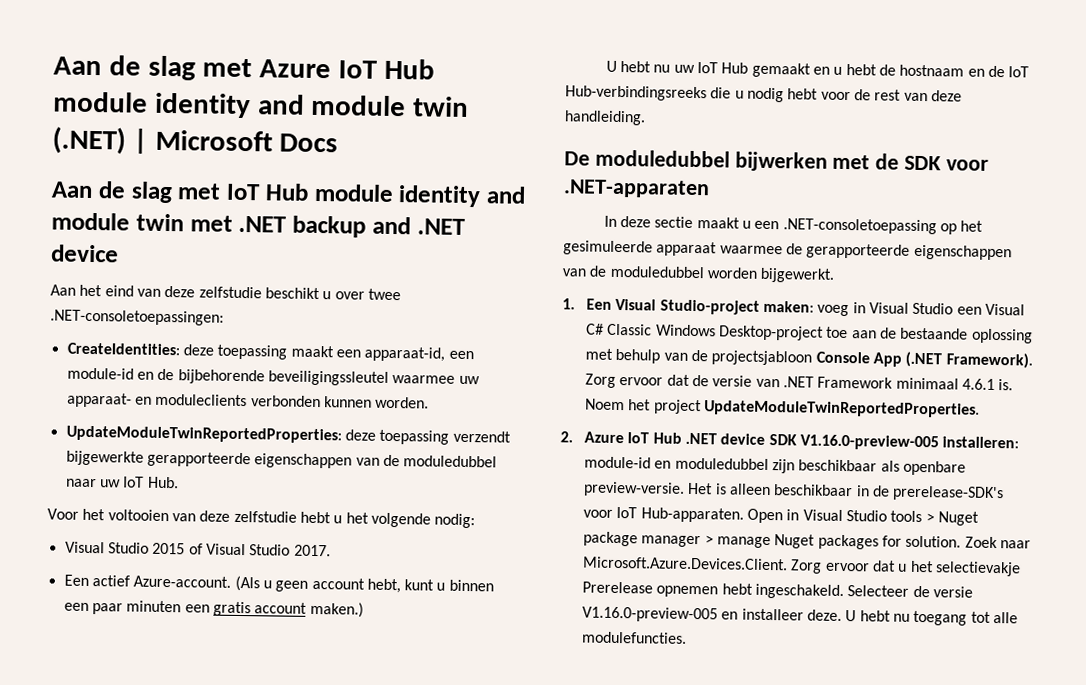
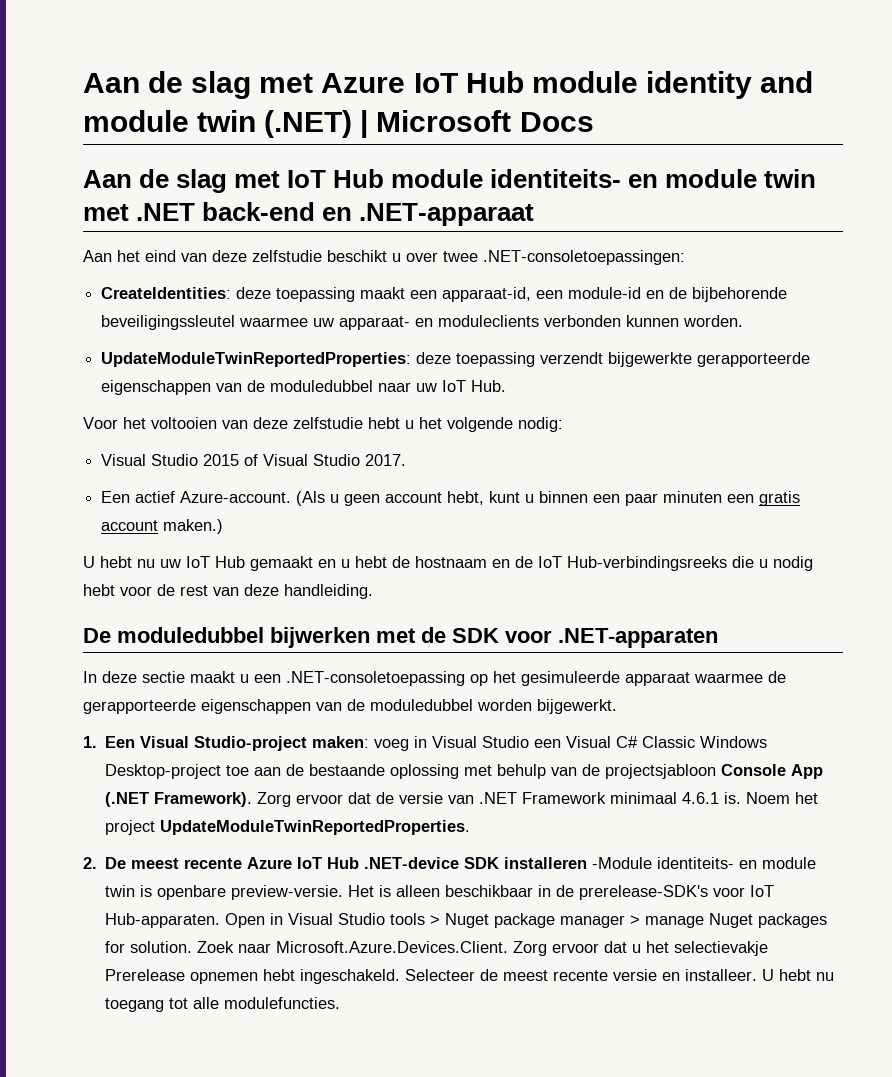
- Aan de slag met IoT Hub module identity and module twin met .NET backup and .NET device
+ Aan de slag met IoT Hub module identiteits- en module twin met .NET back-end en .NET-apparaat
- 2. Azure IoT Hub .NET device SDK V1.16.0-preview-005 installeren: module-id en moduledubbel zijn beschikbaar als openbare preview-versie.
+ 2. De meest recente Azure IoT Hub .NET-device SDK installeren -Module identiteits- en module twin is openbare preview-versie.
- Selecteer de versie V1.16.0-preview-005 en installeer deze.
+ Selecteer de meest recente versie en installeer.

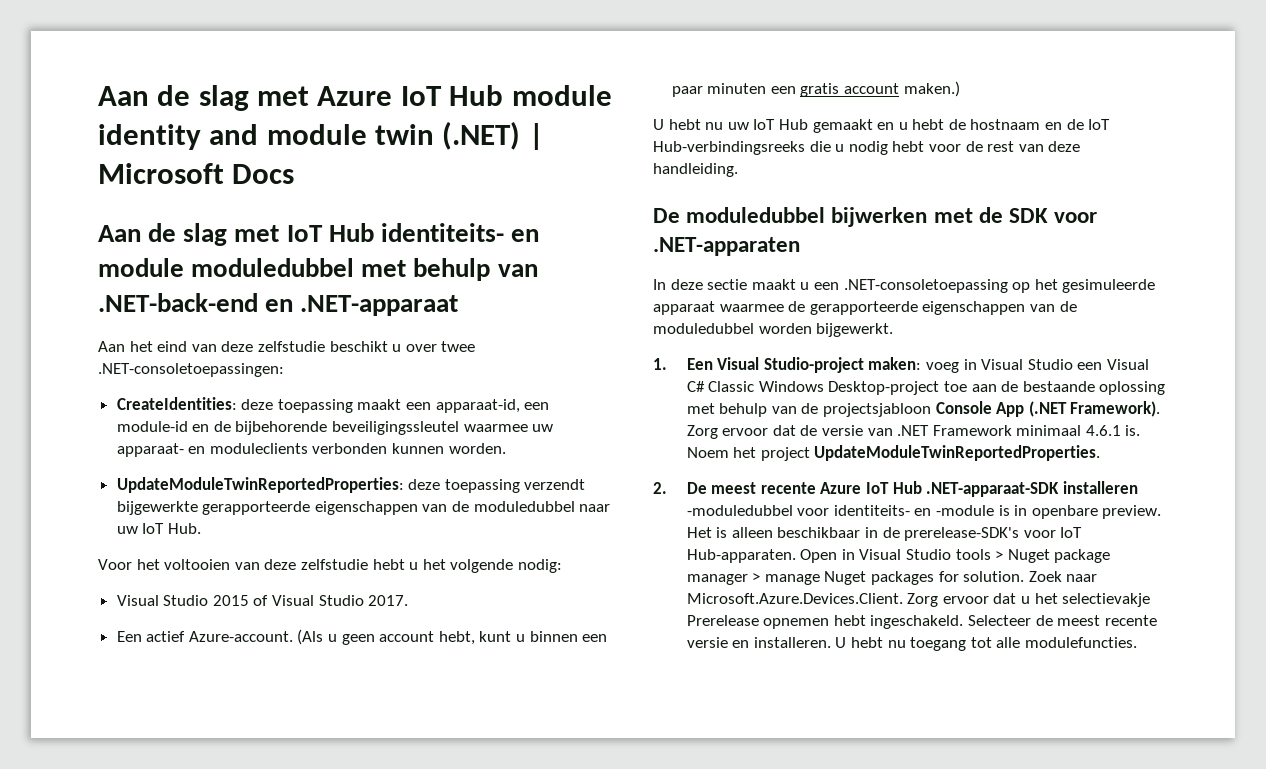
- Aan de slag met IoT Hub module identiteits- en module twin met .NET back-end en .NET-apparaat
+ Aan de slag met IoT Hub identiteits- en module moduledubbel met behulp van .NET-back-end en .NET-apparaat
- 2. De meest recente Azure IoT Hub .NET-device SDK installeren -Module identiteits- en module twin is openbare preview-versie.
+ 2. De meest recente Azure IoT Hub .NET-apparaat-SDK installeren -moduledubbel voor identiteits- en -module is in openbare preview.
- Selecteer de meest recente versie en installeer.
+ Selecteer de meest recente versie en installeren.

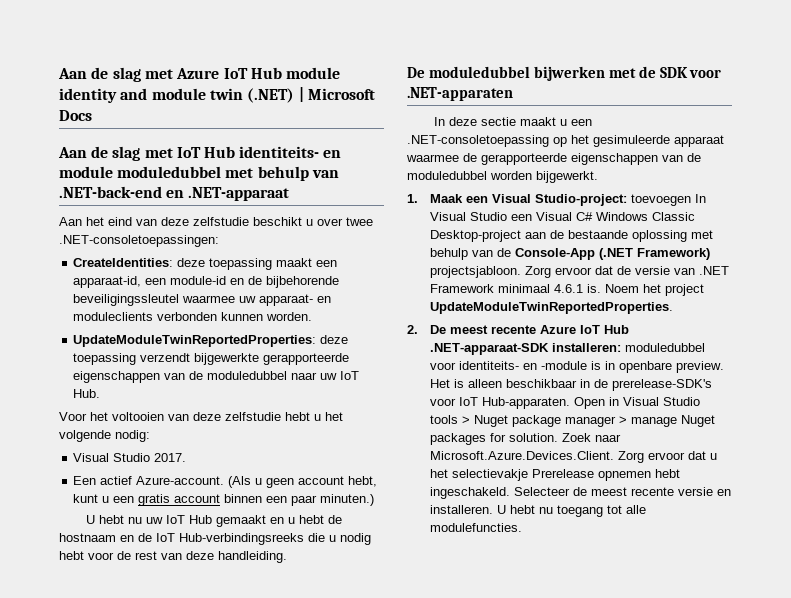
- Visual Studio 2015 of Visual Studio 2017.
+ Visual Studio 2017.
- (Als u geen account hebt, kunt u binnen een paar minuten een gratis account maken.)
+ (Als u geen account hebt, kunt u een gratis account binnen een paar minuten.)
- 1. Een Visual Studio-project maken: voeg in Visual Studio een Visual C# Classic Windows Desktop-project toe aan de bestaande oplossing met behulp van de projectsjabloon Console App (.NET Framework).
+ 1. Maak een Visual Studio-project: toevoegen In Visual Studio een Visual C# Windows Classic Desktop-project aan de bestaande oplossing met behulp van de Console-App (.NET Framework) projectsjabloon.
- 2. De meest recente Azure IoT Hub .NET-apparaat-SDK installeren -moduledubbel voor identiteits- en -module is in openbare preview.
+ 2. De meest recente Azure IoT Hub .NET-apparaat-SDK installeren: moduledubbel voor identiteits- en -module is in openbare preview.

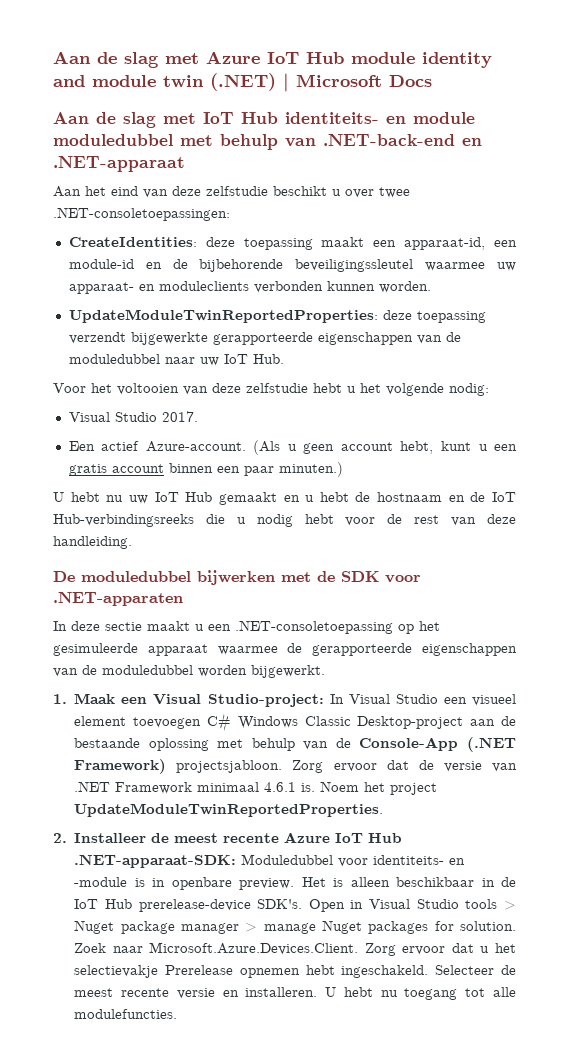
- 1. Maak een Visual Studio-project: toevoegen In Visual Studio een Visual C# Windows Classic Desktop-project aan de bestaande oplossing met behulp van de Console-App (.NET Framework) projectsjabloon.
+ 1. Maak een Visual Studio-project: In Visual Studio een visueel element toevoegen C# Windows Classic Desktop-project aan de bestaande oplossing met behulp van de Console-App (.NET Framework) projectsjabloon.
- 2. De meest recente Azure IoT Hub .NET-apparaat-SDK installeren: moduledubbel voor identiteits- en -module is in openbare preview.
+ 2. Installeer de meest recente Azure IoT Hub .NET-apparaat-SDK: Moduledubbel voor identiteits- en -module is in openbare preview.
- Het is alleen beschikbaar in de prerelease-SDK's voor IoT Hub-apparaten.
+ Het is alleen beschikbaar in de IoT Hub prerelease-device SDK's.

